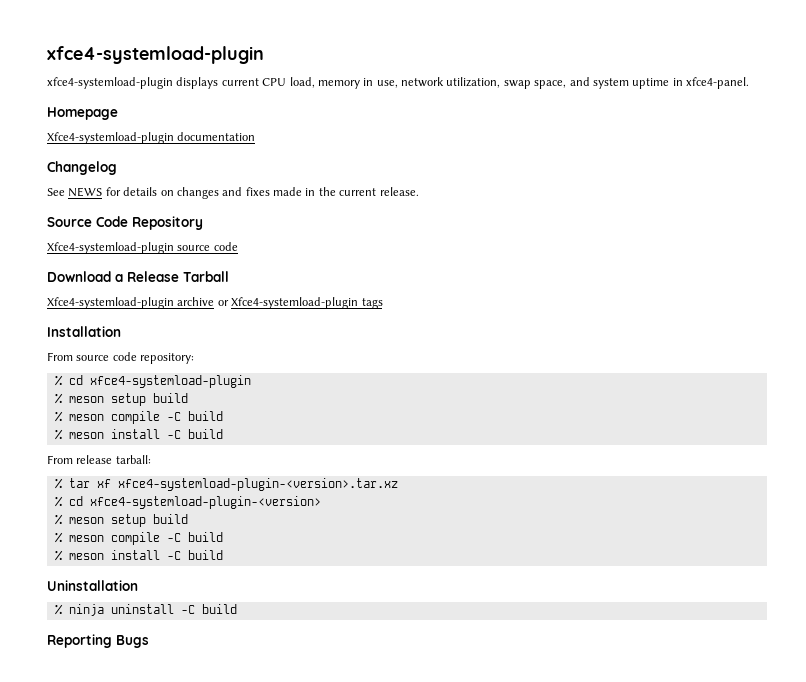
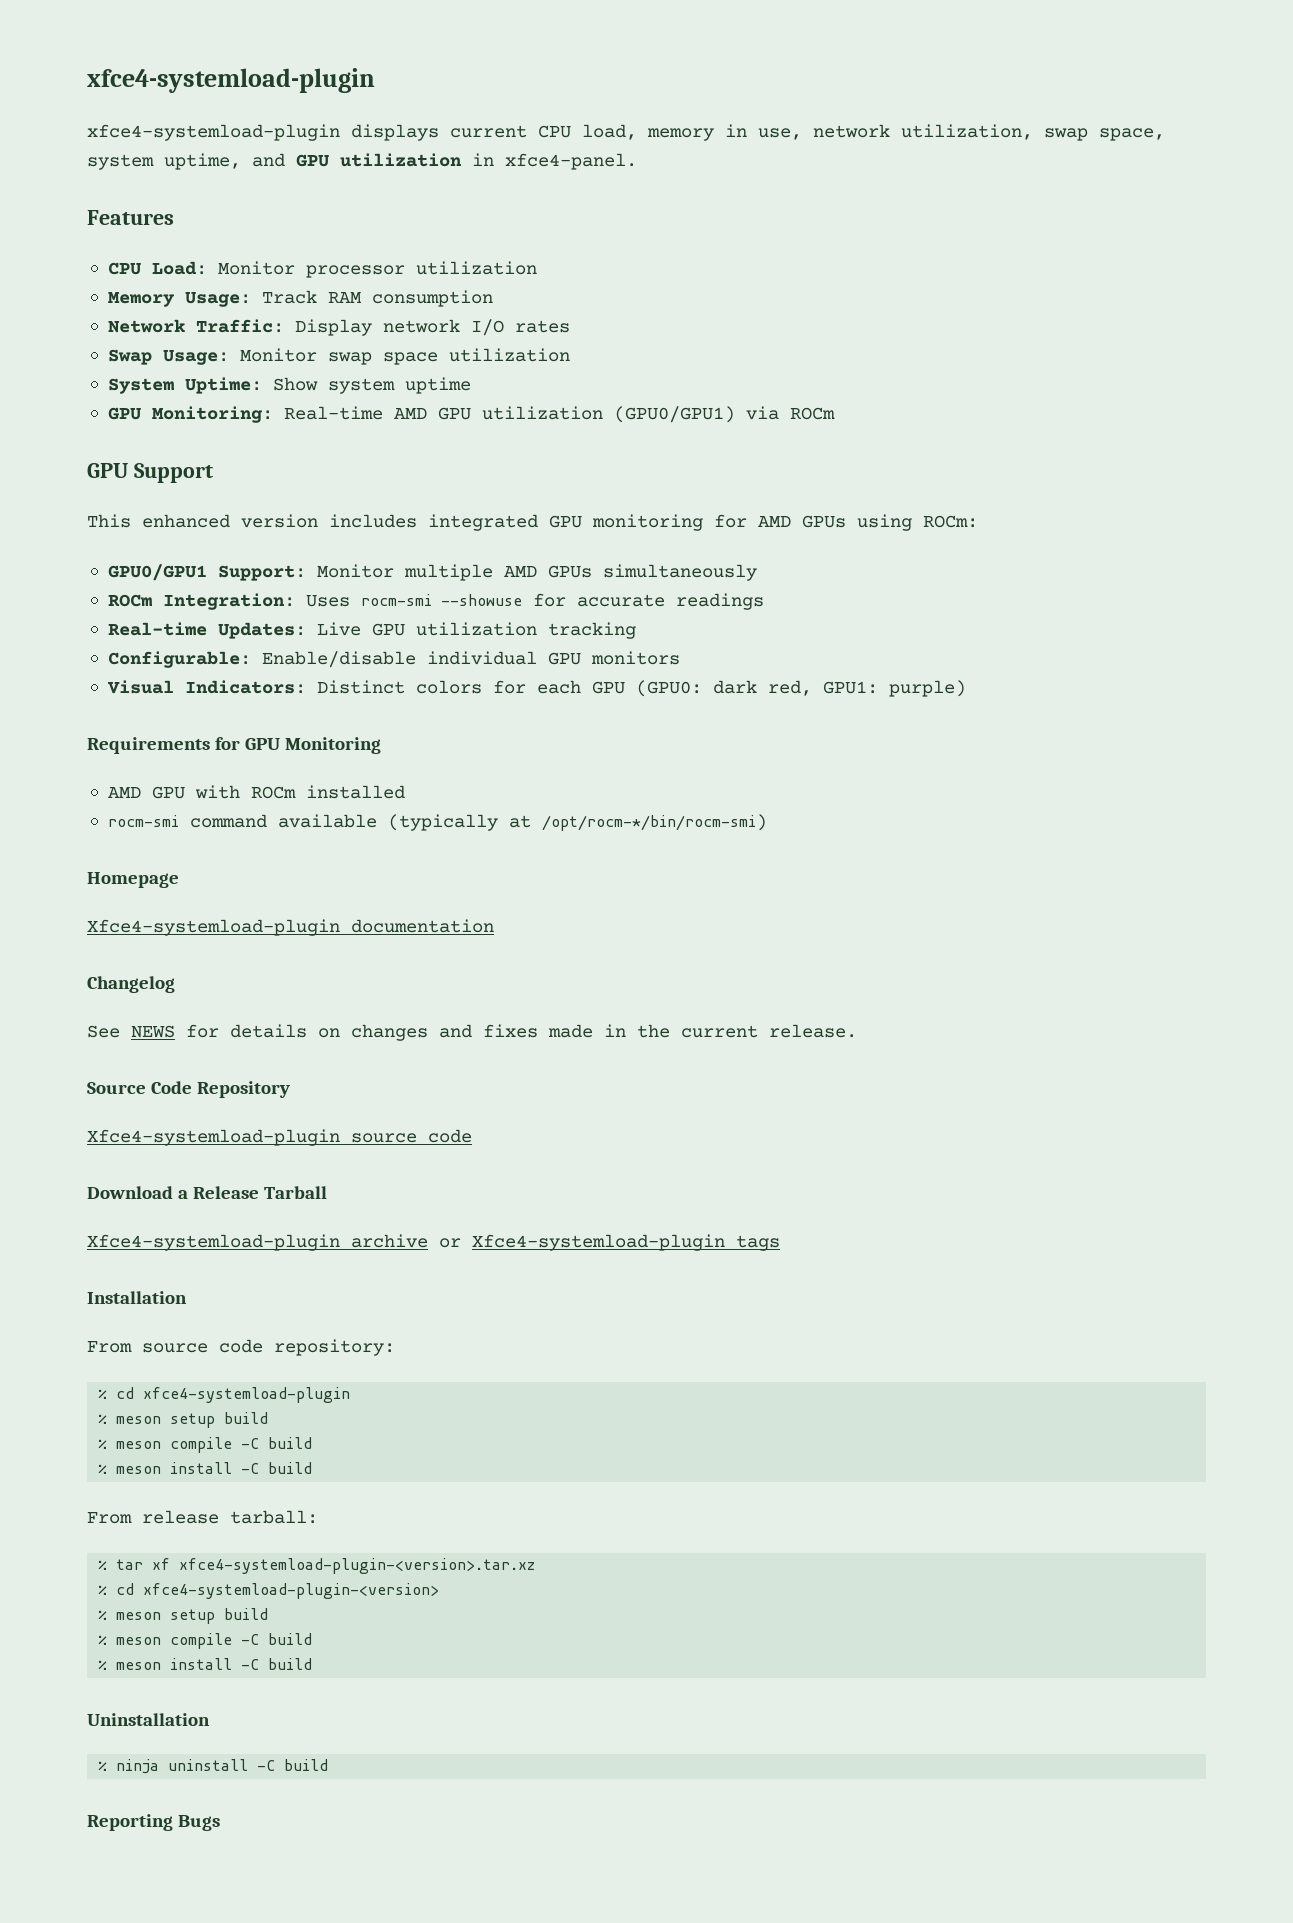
- xfce4-systemload-plugin displays current CPU load, memory in use, network utilization, swap space, and system uptime in xfce4-panel.
+ xfce4-systemload-plugin displays current CPU load, memory in use, network utilization, swap space, system uptime, and GPU utilization in xfce4-panel.
+ Features
+ CPU Load: Monitor processor utilization
+ Memory Usage: Track RAM consumption
+ Network Traffic: Display network I/O rates
+ Swap Usage: Monitor swap space utilization
+ System Uptime: Show system uptime
+ GPU Monitoring: Real-time AMD GPU utilization (GPU0/GPU1) via ROCm
+ GPU Support
+ This enhanced version includes integrated GPU monitoring for AMD GPUs using ROCm:
+ GPU0/GPU1 Support: Monitor multiple AMD GPUs simultaneously
+ ROCm Integration: Uses rocm-smi --showuse for accurate readings
+ Real-time Updates: Live GPU utilization tracking
+ Configurable: Enable/disable individual GPU monitors
+ Visual Indicators: Distinct colors for each GPU (GPU0: dark red, GPU1: purple)
+ Requirements for GPU Monitoring
+ AMD GPU with ROCm installed
+ rocm-smi command available (typically at /opt/rocm-*/bin/rocm-smi)

